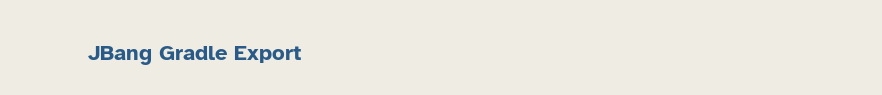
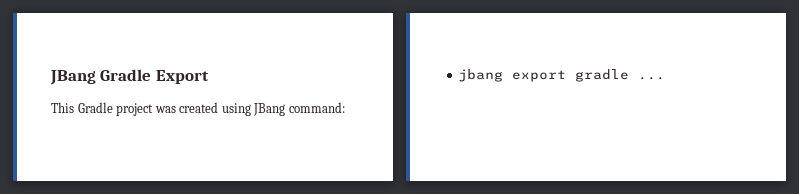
+ This Gradle project was created using JBang command:
+ jbang export gradle ...

